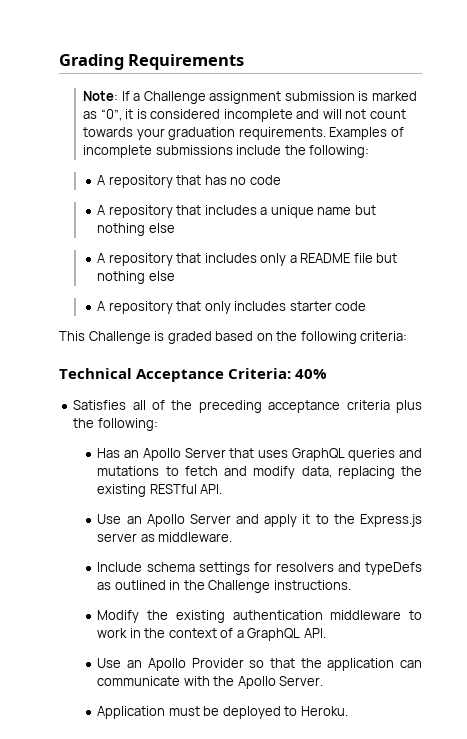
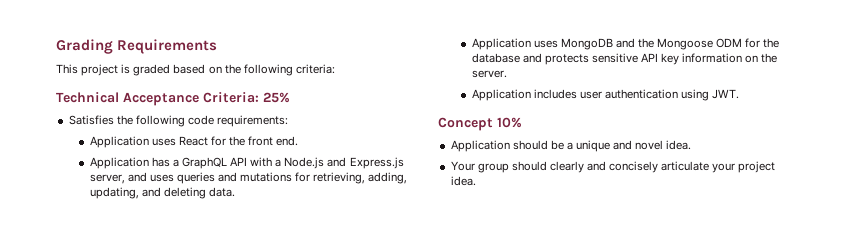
- Note: If a Challenge assignment submission is marked as “0”, it is considered incomplete and will not count towards your graduation requirements. Examples of incomplete submissions include the following:
- A repository that has no code
- A repository that includes a unique name but nothing else
- A repository that includes only a README file but nothing else
- A repository that only includes starter code
- This Challenge is graded based on the following criteria:
+ This project is graded based on the following criteria:
- Technical Acceptance Criteria: 40%
+ Technical Acceptance Criteria: 25%
- Satisfies all of the preceding acceptance criteria plus the following:
- Has an Apollo Server that uses GraphQL queries and mutations to fetch and modify data, replacing the existing RESTful API.
- Use an Apollo Server and apply it to the Express.js server as middleware.
- Include schema settings for resolvers and typeDefs as outlined in the Challenge instructions.
- Modify the existing authentication middleware to work in the context of a GraphQL API.
- Use an Apollo Provider so that the application can communicate with the Apollo Server.
- Application must be deployed to Heroku.
+ Satisfies the following code requirements:
+ Application uses React for the front end.
+ Application has a GraphQL API with a Node.js and Express.js server, and uses queries and mutations for retrieving, adding, updating, and deleting data.
+ Application uses MongoDB and the Mongoose ODM for the database and protects sensitive API key information on the server.
+ Application includes user authentication using JWT.
+ Concept 10%
+ Application should be a unique and novel idea.
+ Your group should clearly and concisely articulate your project idea.

